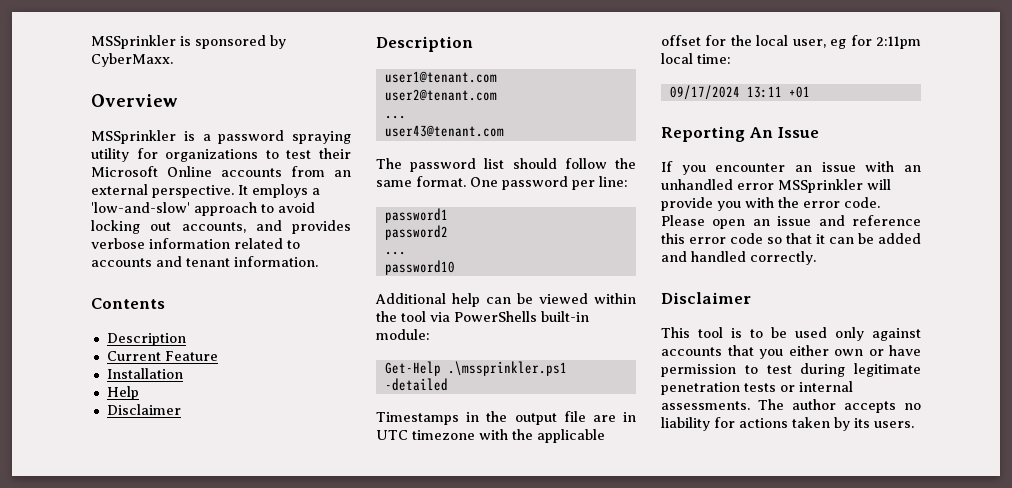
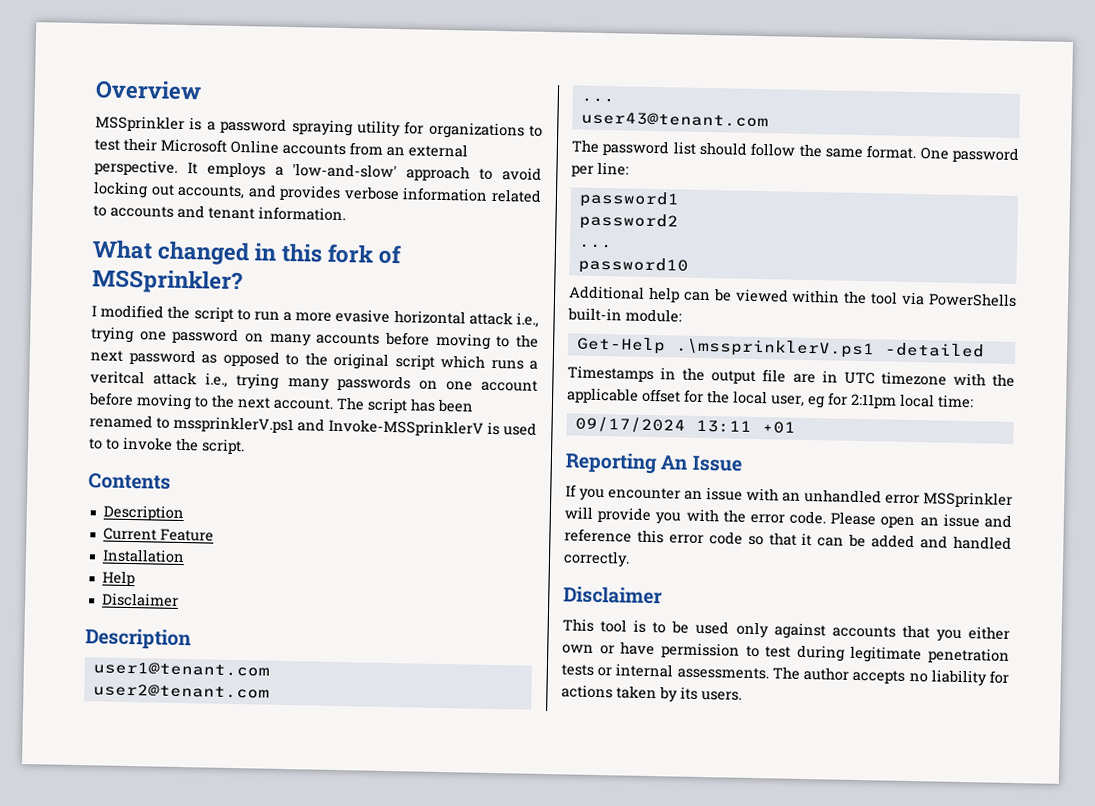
- MSSprinkler is sponsored by CyberMaxx.
+ What changed in this fork of MSSprinkler?
+ I modified the script to run a more evasive horizontal attack i.e., trying one password on many accounts before moving to the next password as opposed to the original script which runs a veritcal attack i.e., trying many passwords on one account before moving to the next account. The script has been renamed to mssprinklerV.ps1 and Invoke-MSSprinklerV is used to to invoke the script.
- Get-Help .\mssprinkler.ps1 -detailed
+ Get-Help .\mssprinklerV.ps1 -detailed

